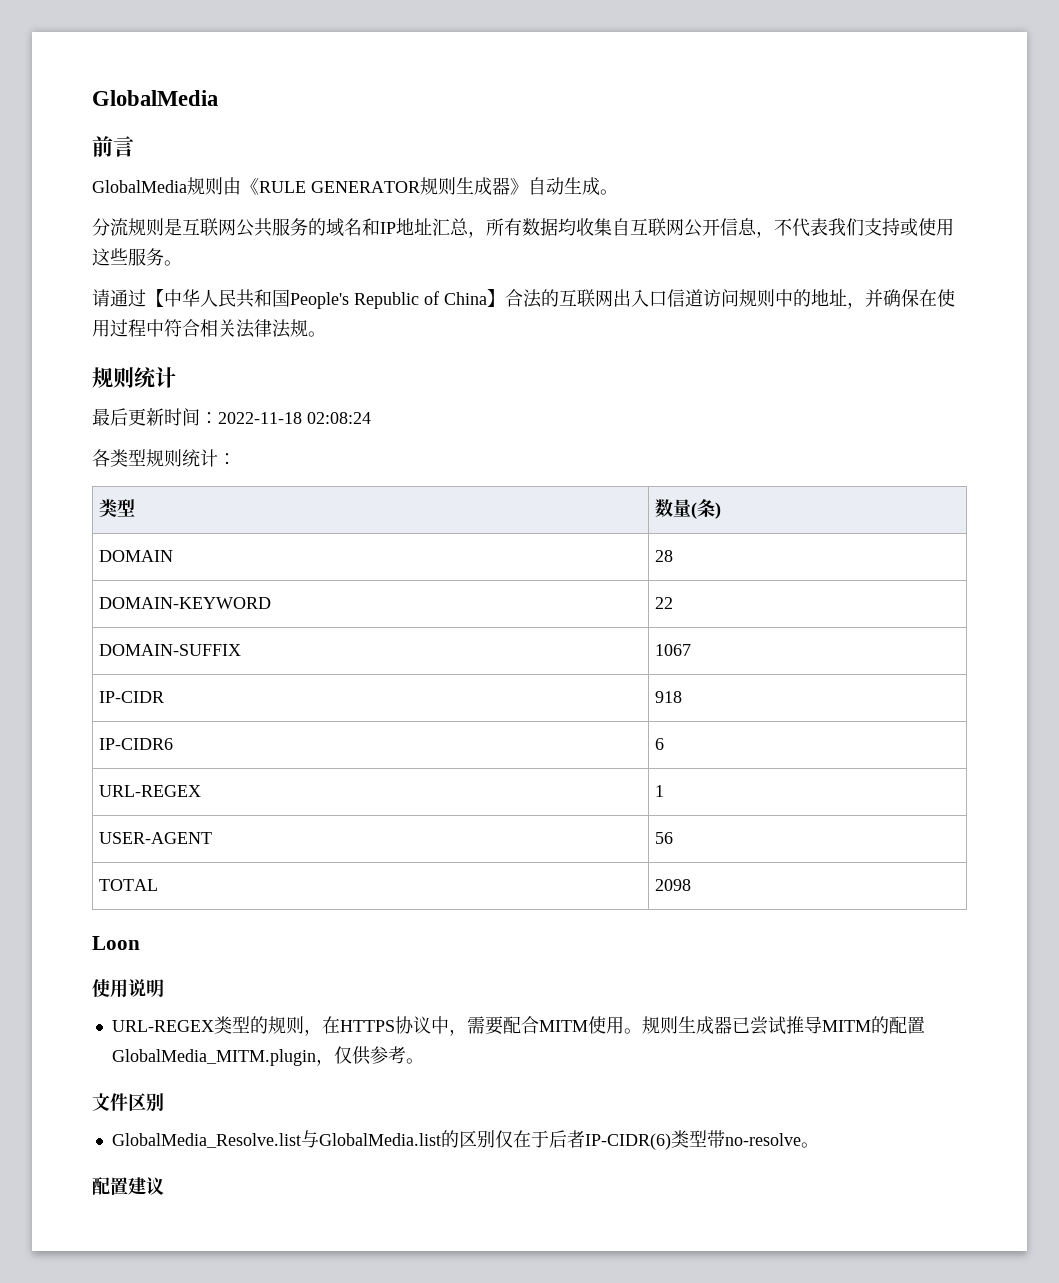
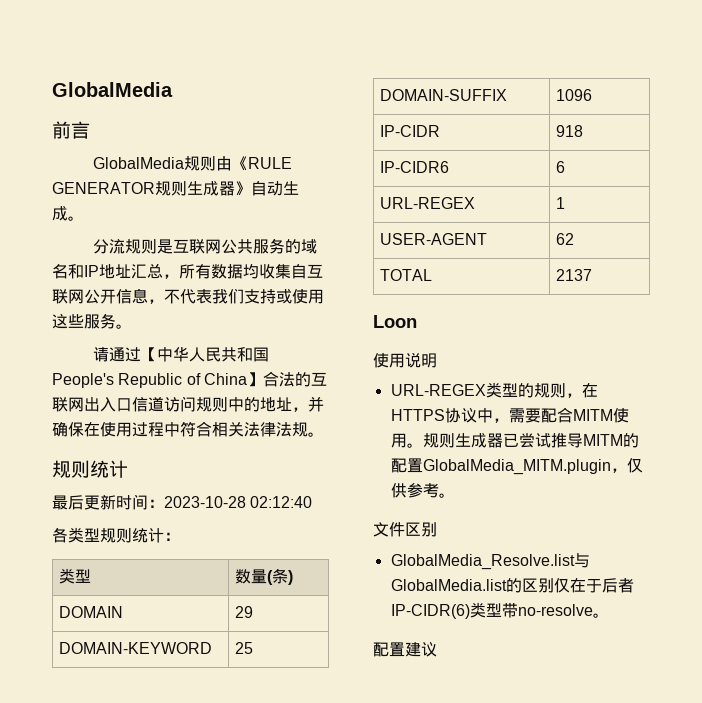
- 最后更新时间：2022-11-18 02:08:24
+ 最后更新时间：2023-10-28 02:12:40
- DOMAIN | 28
+ DOMAIN | 29
- DOMAIN-KEYWORD | 22
+ DOMAIN-KEYWORD | 25
- DOMAIN-SUFFIX | 1067
+ DOMAIN-SUFFIX | 1096
- USER-AGENT | 56
+ USER-AGENT | 62
- TOTAL | 2098
+ TOTAL | 2137

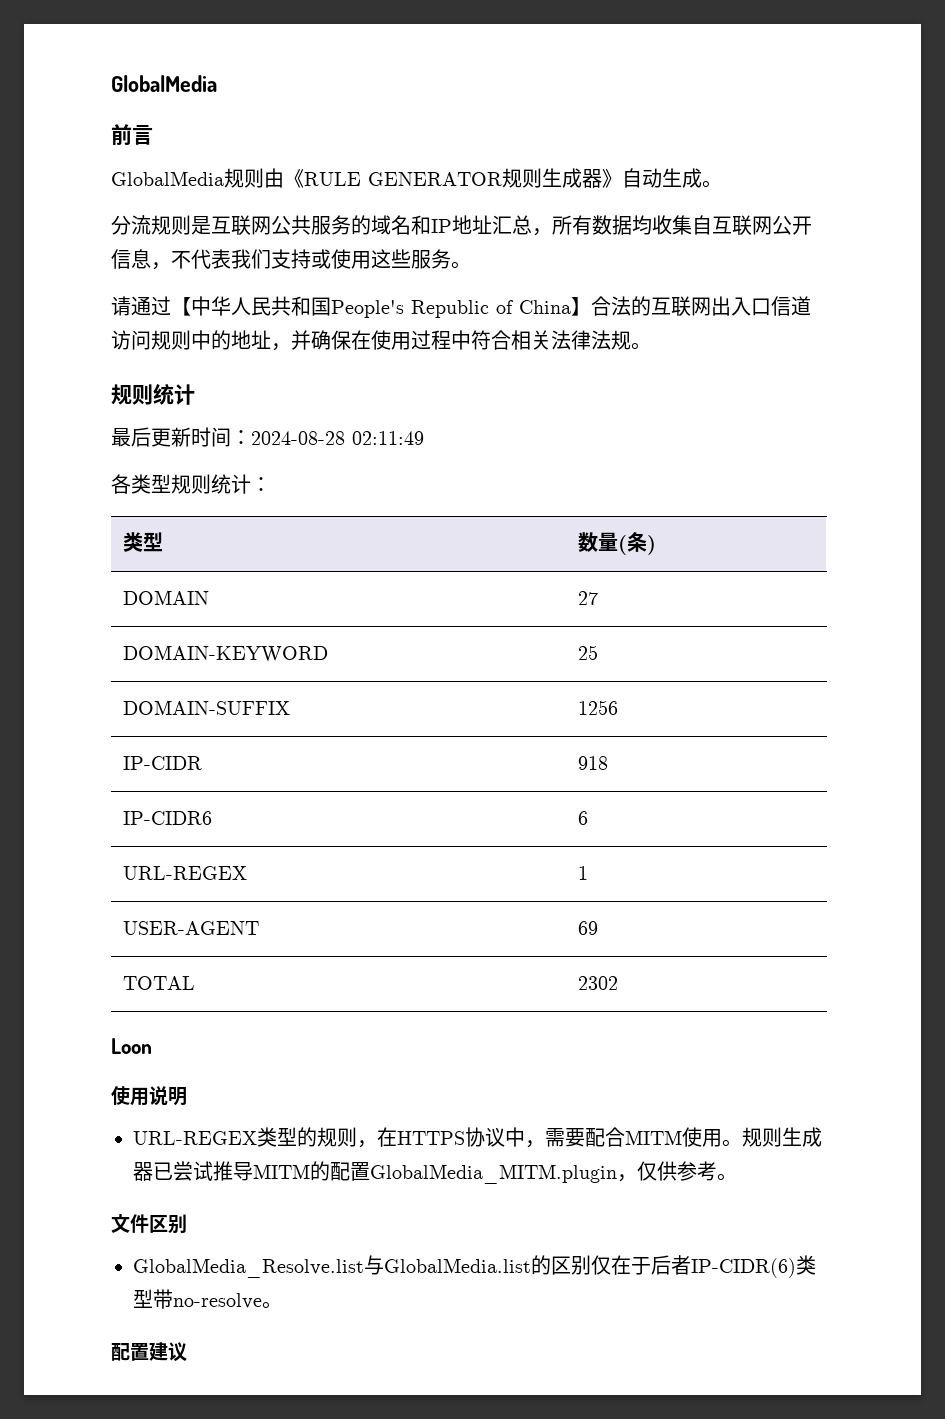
- 最后更新时间：2023-10-28 02:12:40
+ 最后更新时间：2024-08-28 02:11:49
- DOMAIN | 29
+ DOMAIN | 27
- DOMAIN-SUFFIX | 1096
+ DOMAIN-SUFFIX | 1256
- USER-AGENT | 62
+ USER-AGENT | 69
- TOTAL | 2137
+ TOTAL | 2302

